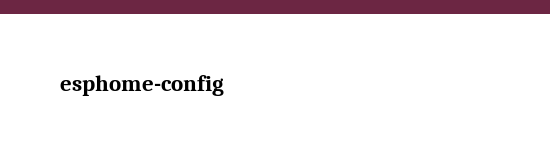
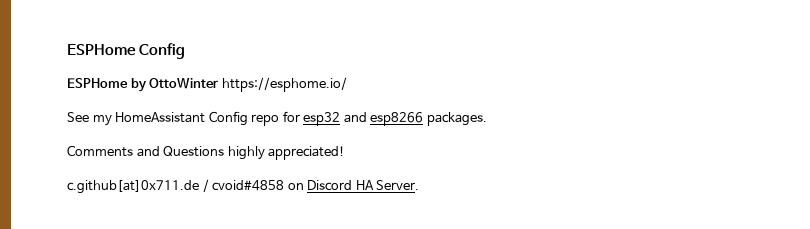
- esphome-config
+ ESPHome Config
+ ESPHome by OttoWinter https://esphome.io/
+ See my HomeAssistant Config repo for esp32 and esp8266 packages.
+ Comments and Questions highly appreciated!
+ c.github[at]0x711.de / cvoid#4858 on Discord HA Server.

